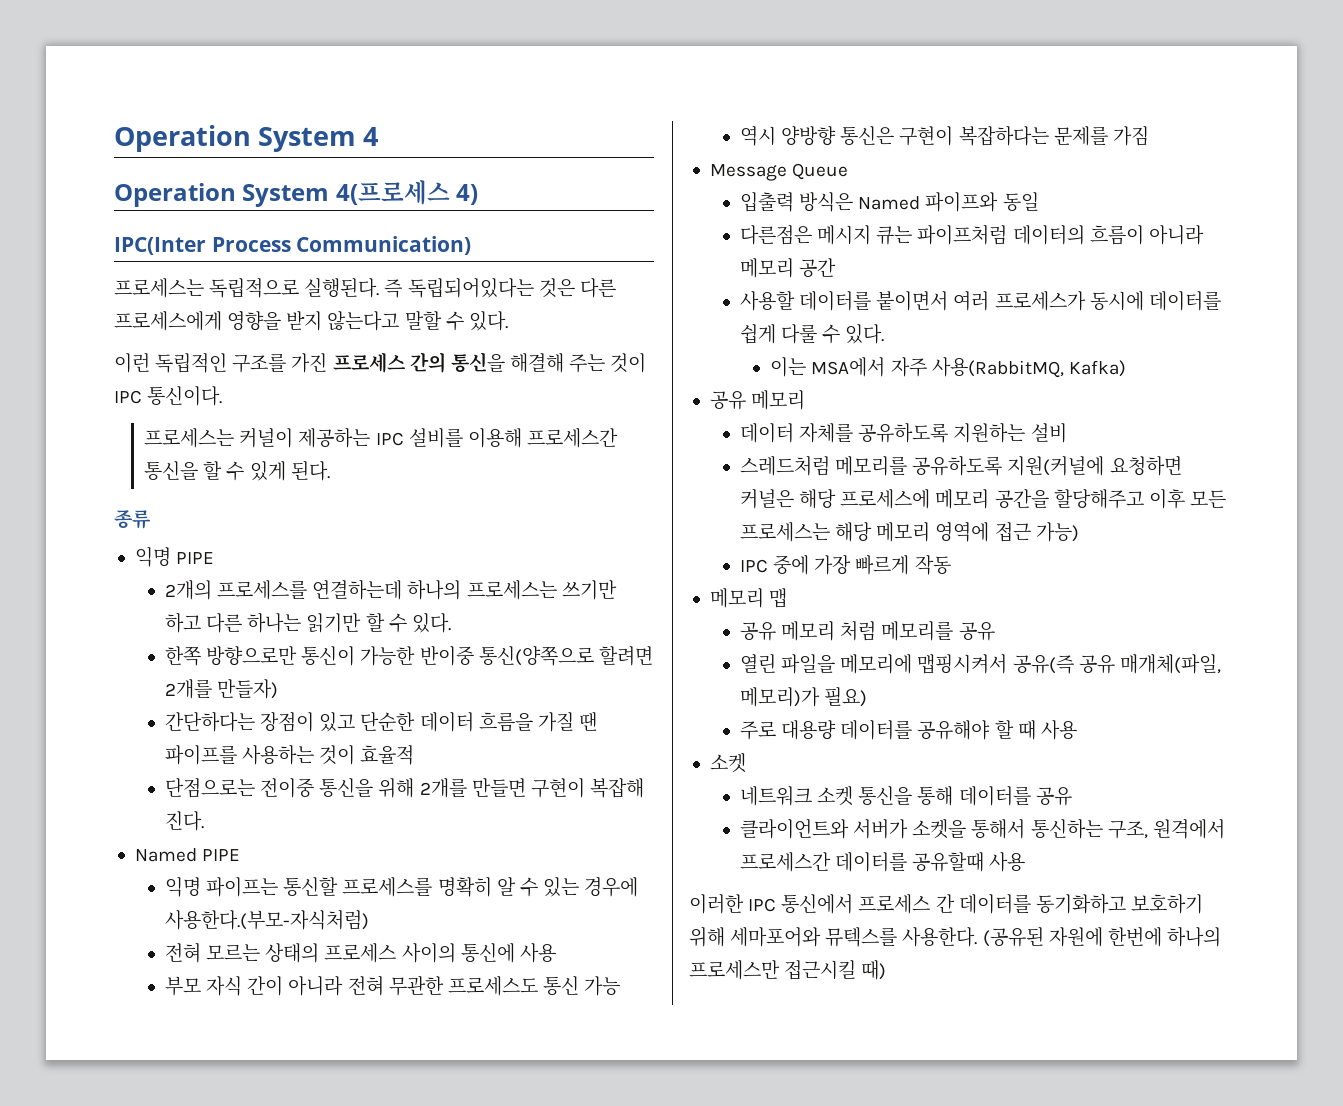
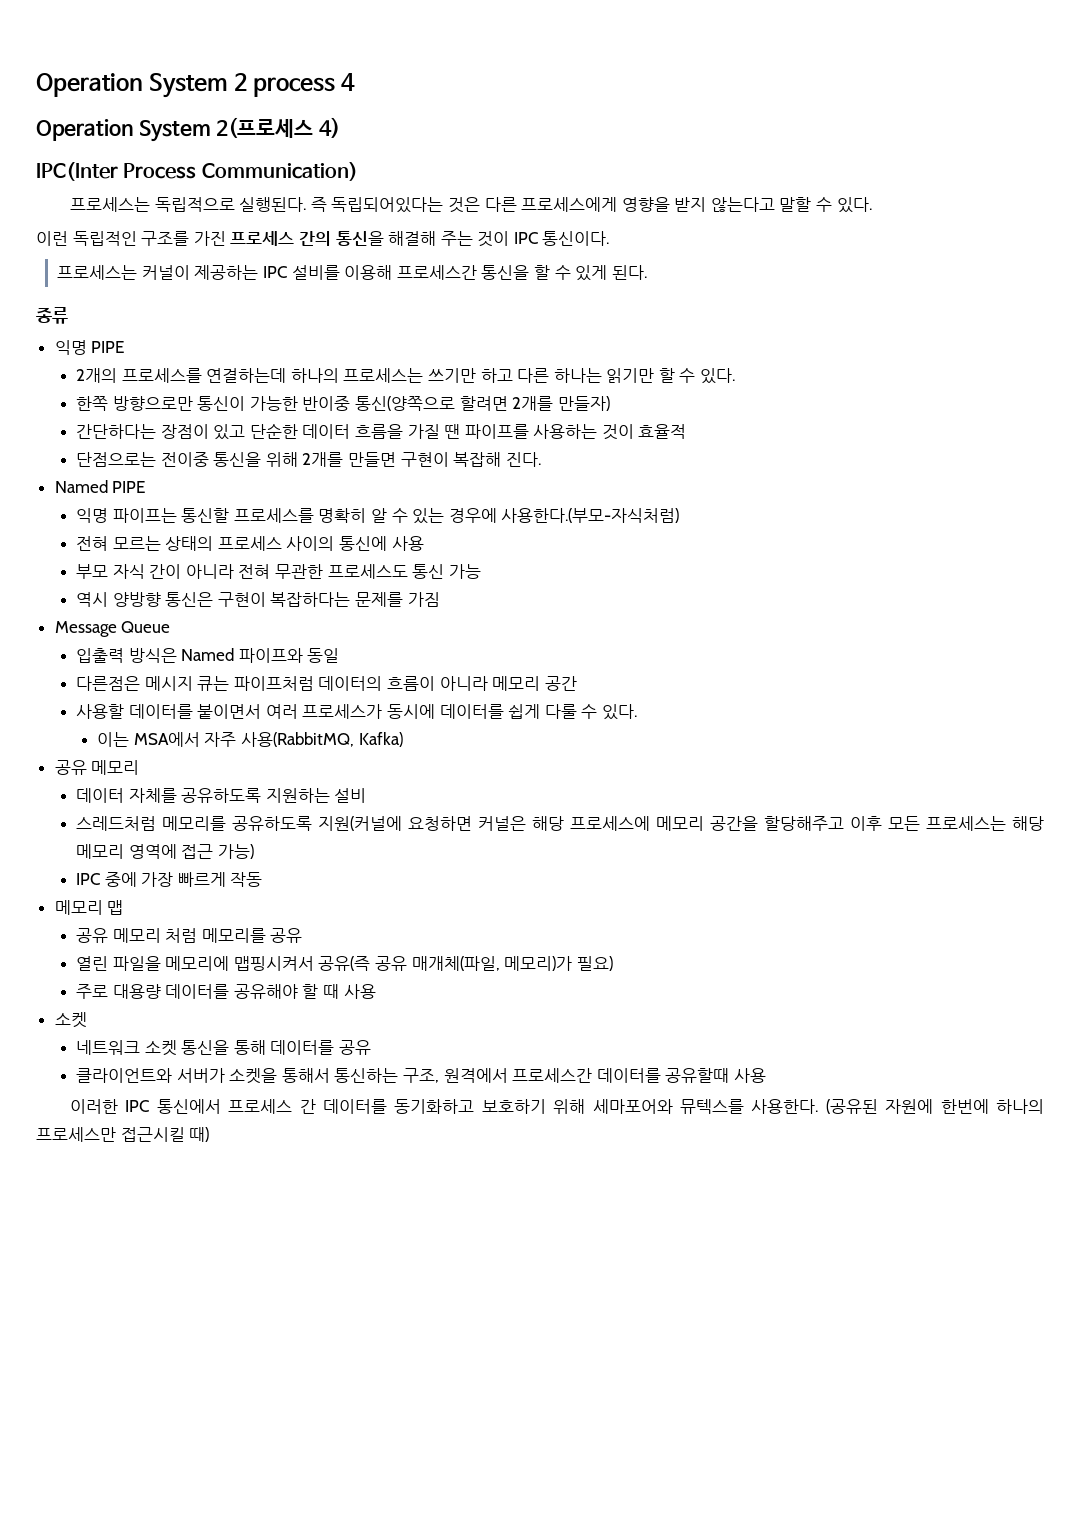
- Operation System 4
+ Operation System 2 process 4
- Operation System 4(프로세스 4)
+ Operation System 2(프로세스 4)

